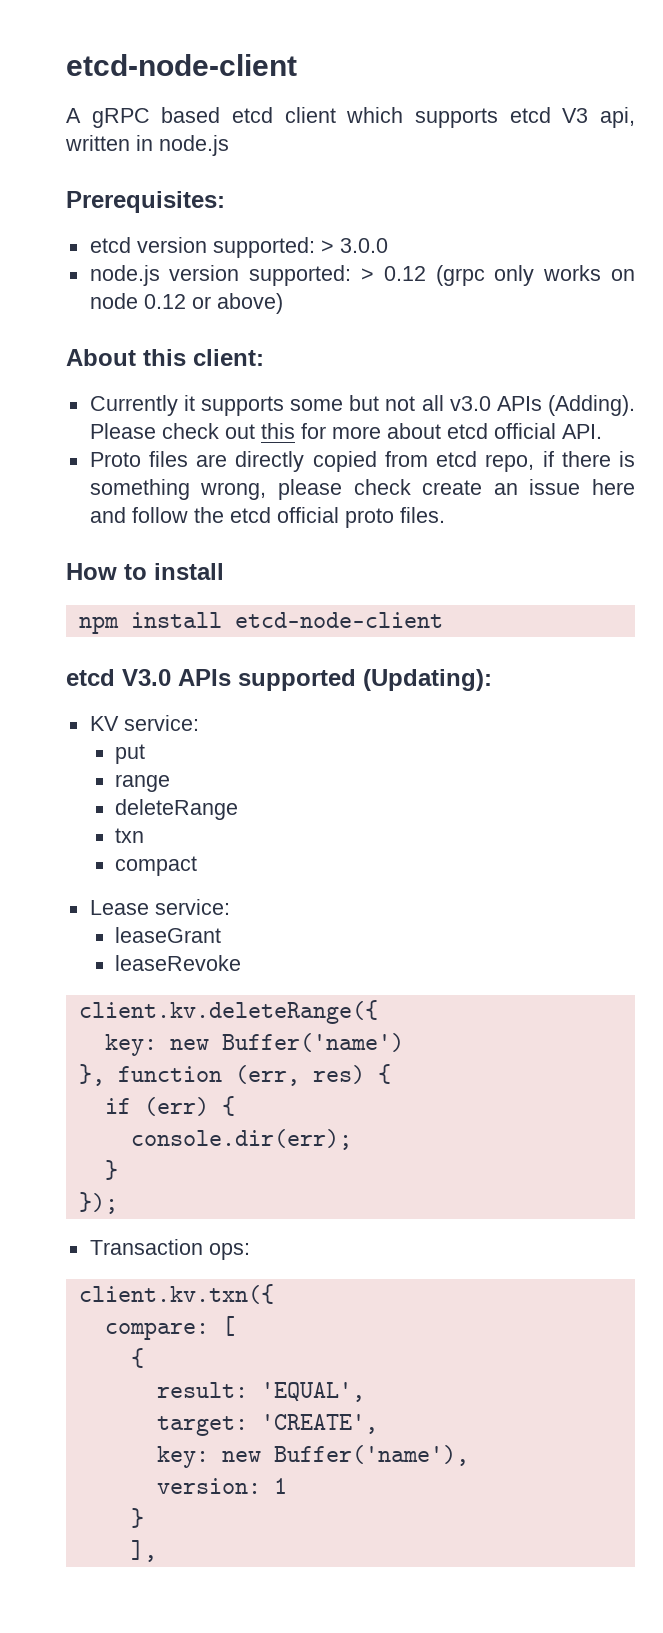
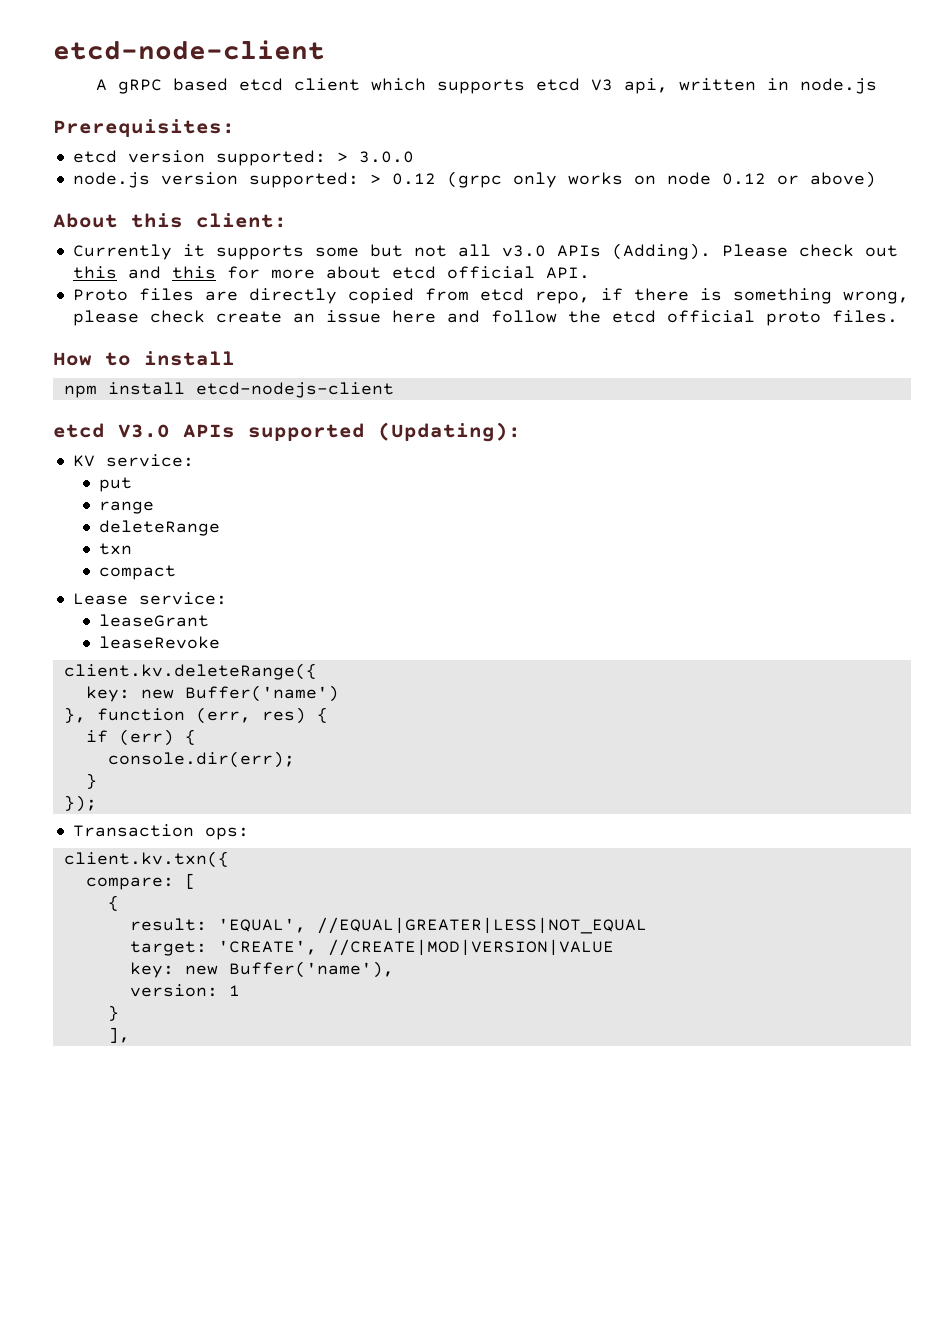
- Please check out this for more about etcd official API.
+ Please check out this and this for more about etcd official API.
- npm install etcd-node-client
+ npm install etcd-nodejs-client
- result: 'EQUAL',
+ result: 'EQUAL', //EQUAL|GREATER|LESS|NOT_EQUAL
- target: 'CREATE',
+ target: 'CREATE', //CREATE|MOD|VERSION|VALUE

